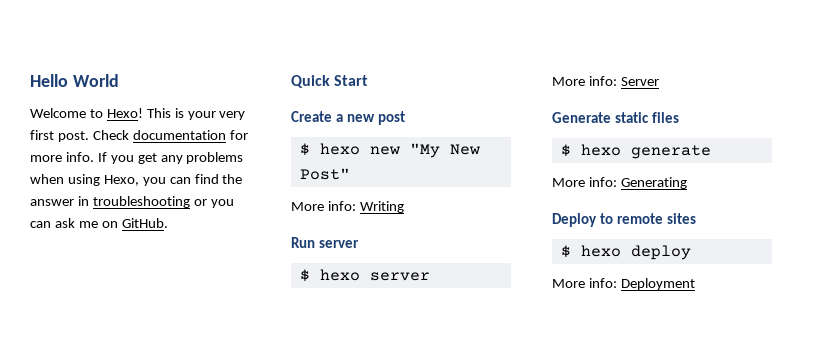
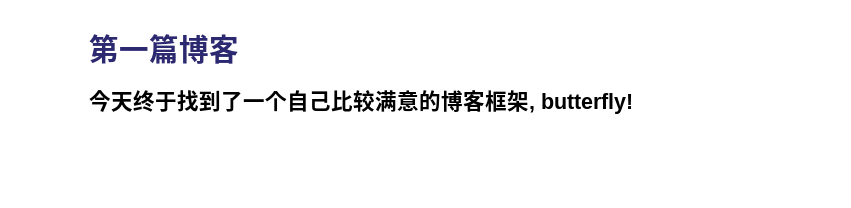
- Hello World
- Welcome to Hexo! This is your very first post. Check documentation for more info. If you get any problems when using Hexo, you can find the answer in troubleshooting or you can ask me on GitHub.
- Quick Start
- Create a new post
- $ hexo new "My New Post"
- More info: Writing
- Run server
- $ hexo server
- More info: Server
- Generate static files
- $ hexo generate
- More info: Generating
- Deploy to remote sites
- $ hexo deploy
- More info: Deployment
+ 第一篇博客
+ 今天终于找到了一个自己比较满意的博客框架, butterfly!

